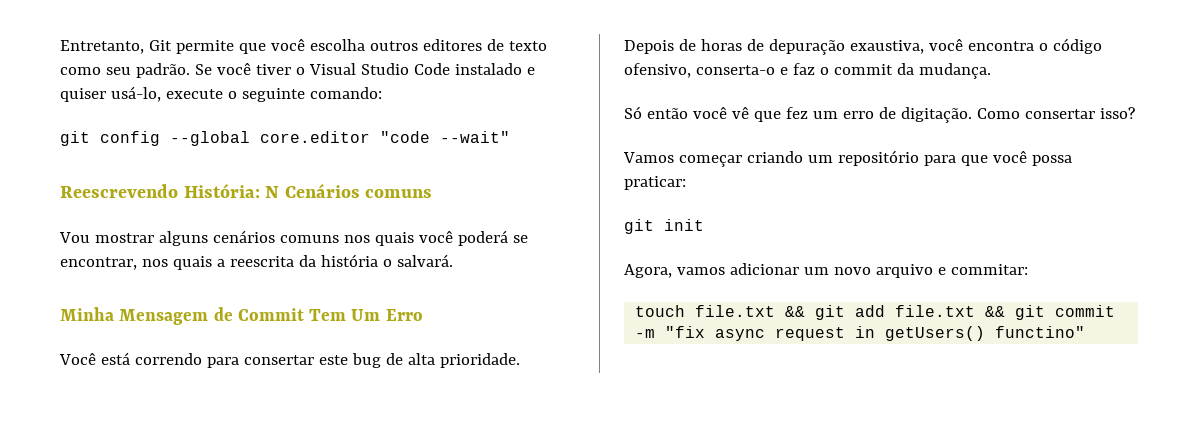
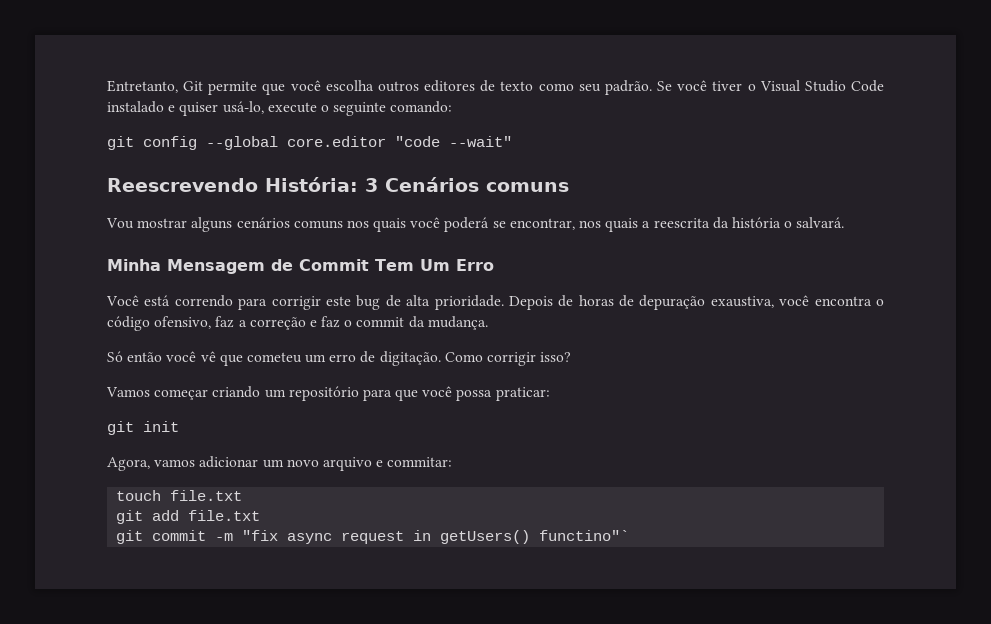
- Reescrevendo História: N Cenários comuns
+ Reescrevendo História: 3 Cenários comuns
- Você está correndo para consertar este bug de alta prioridade.
+ Você está correndo para corrigir este bug de alta prioridade.
- Depois de horas de depuração exaustiva, você encontra o código ofensivo, conserta-o e faz o commit da mudança.
+ Depois de horas de depuração exaustiva, você encontra o código ofensivo, faz a correção e faz o commit da mudança.
- Só então você vê que fez um erro de digitação.
+ Só então você vê que cometeu um erro de digitação.
- Como consertar isso?
+ Como corrigir isso?
- touch file.txt && git add file.txt && git commit -m "fix async request in getUsers() functino"
+ touch file.txt
+ git add file.txt
+ git commit -m "fix async request in getUsers() functino"`

